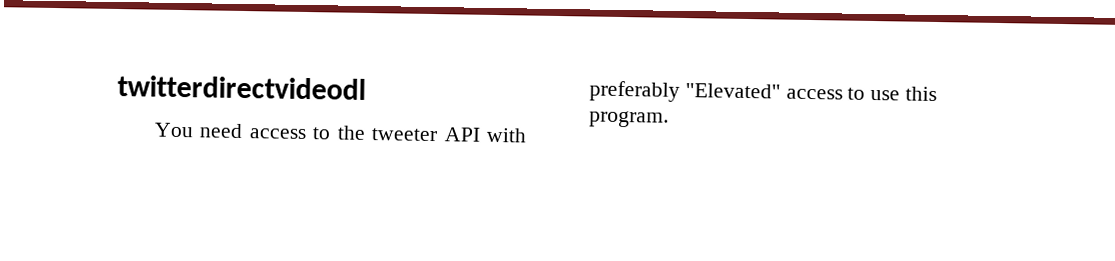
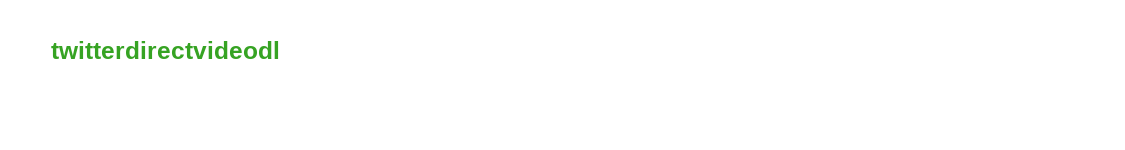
- You need access to the tweeter API with preferably "Elevated" access to use this program.

